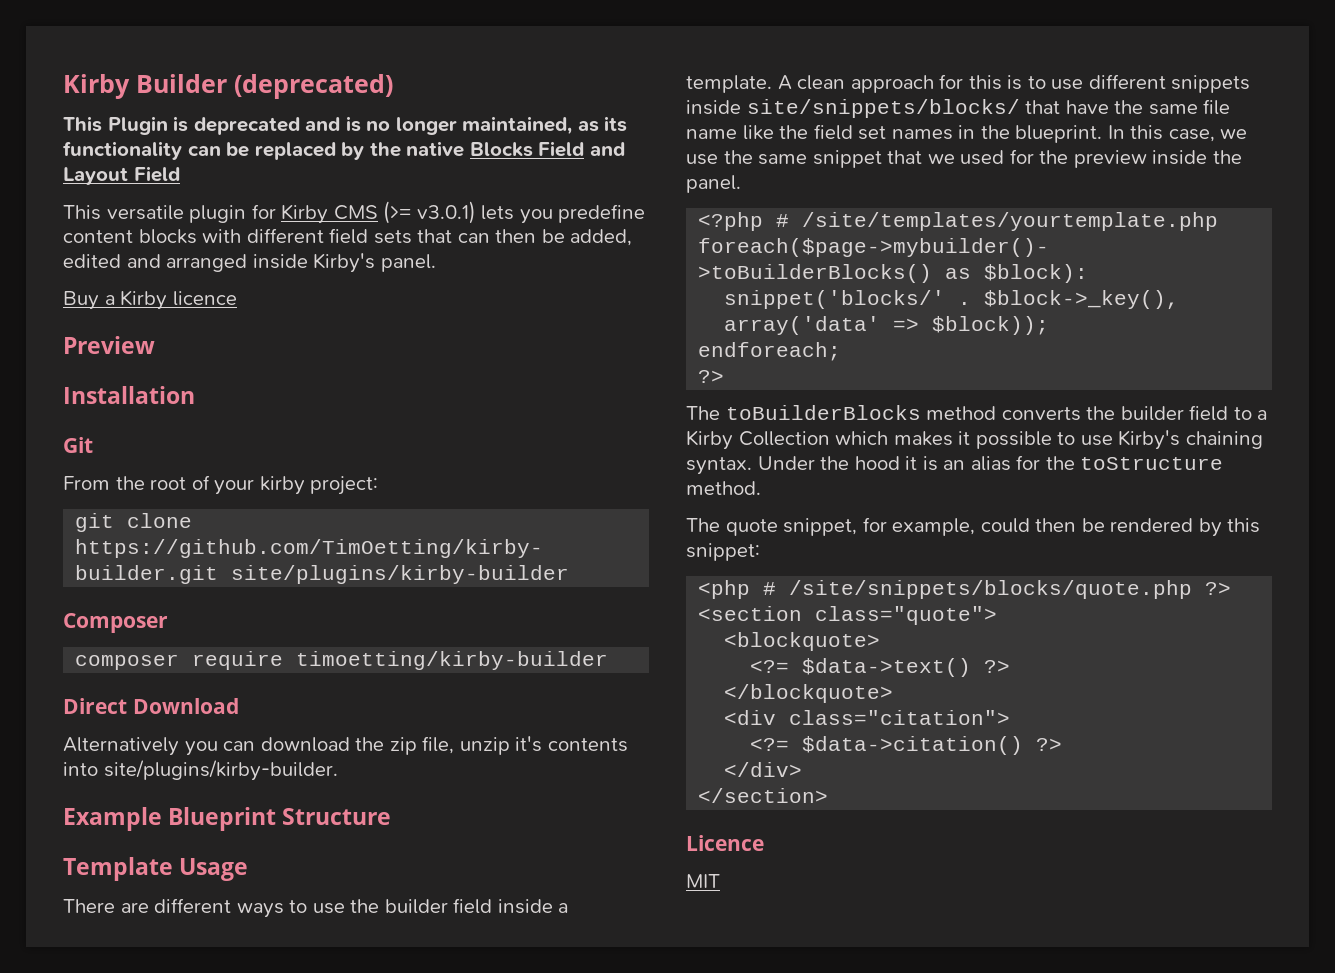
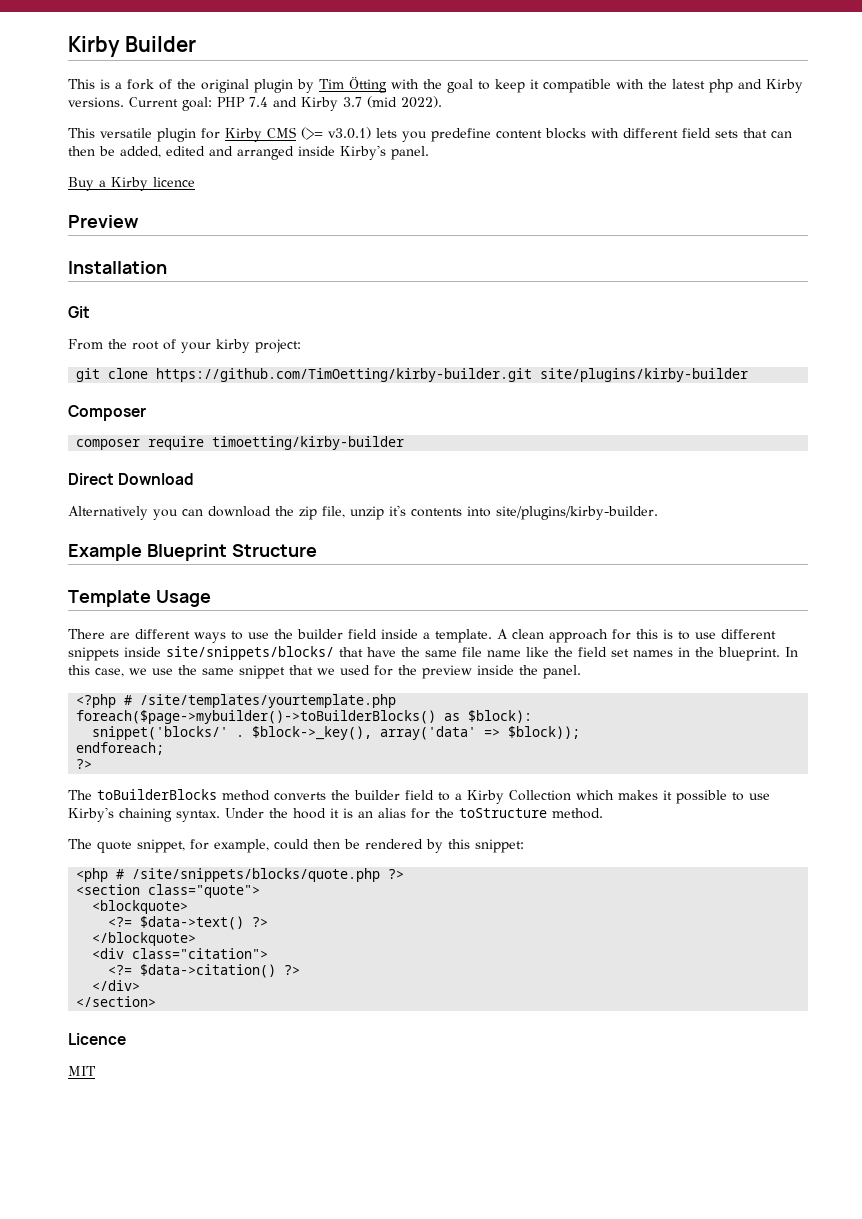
- Kirby Builder (deprecated)
- This Plugin is deprecated and is no longer maintained, as its functionality can be replaced by the native Blocks Field and Layout Field
+ Kirby Builder
+ This is a fork of the original plugin by Tim Ötting with the goal to keep it compatible with the latest php and Kirby versions. Current goal: PHP 7.4 and Kirby 3.7 (mid 2022).

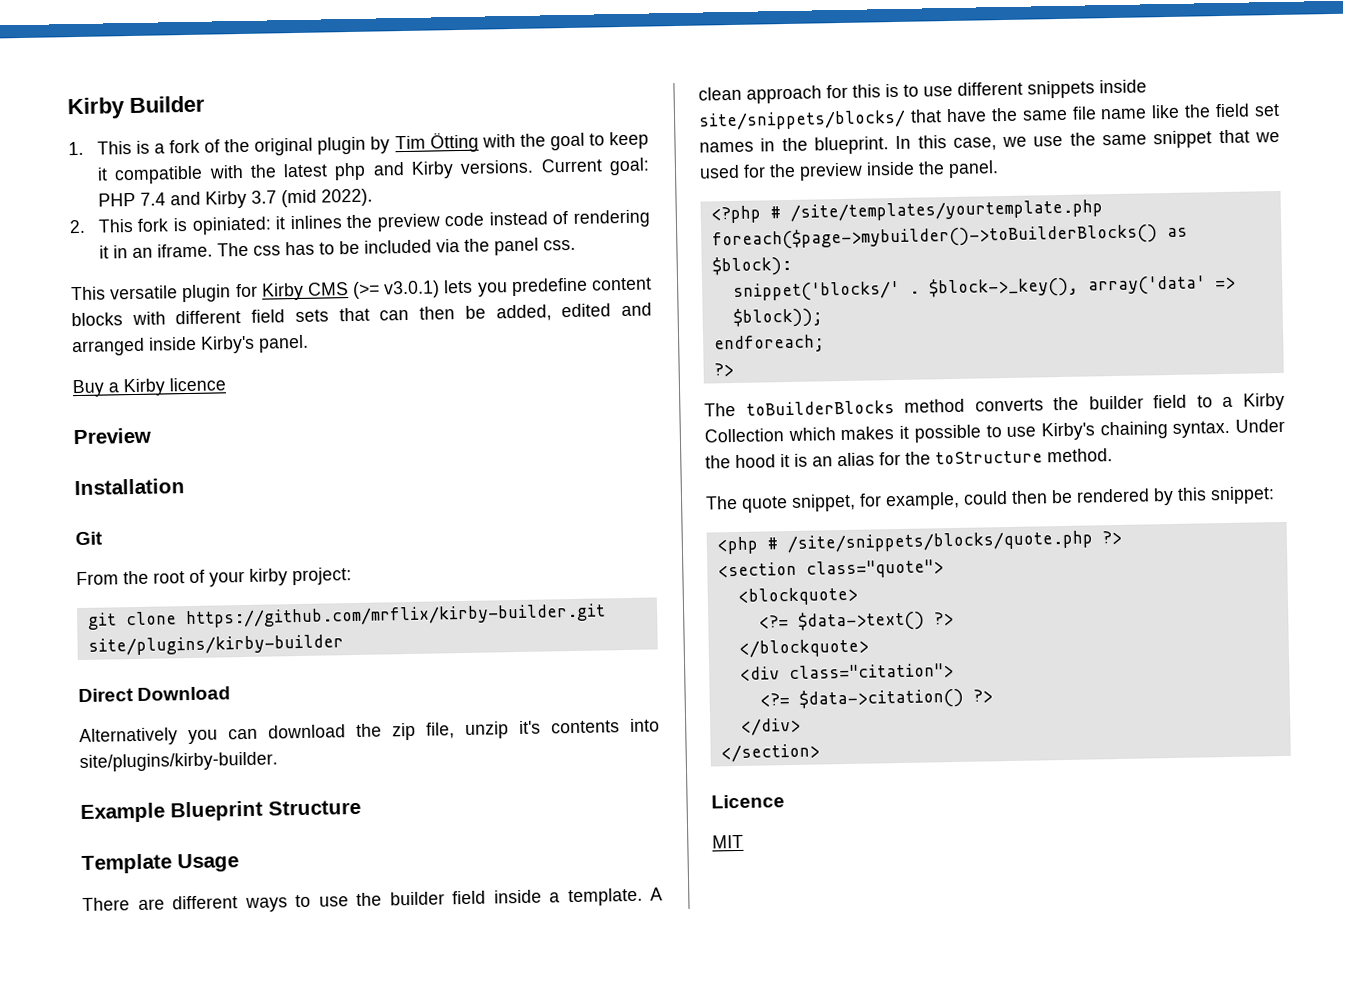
- This is a fork of the original plugin by Tim Ötting with the goal to keep it compatible with the latest php and Kirby versions.
+ 1. This is a fork of the original plugin by Tim Ötting with the goal to keep it compatible with the latest php and Kirby versions.
+ 2. This fork is opiniated: it inlines the preview code instead of rendering it in an iframe. The css has to be included via the panel css.
- git clone https://github.com/TimOetting/kirby-builder.git site/plugins/kirby-builder
+ git clone https://github.com/mrflix/kirby-builder.git site/plugins/kirby-builder
- Composer
- composer require timoetting/kirby-builder

